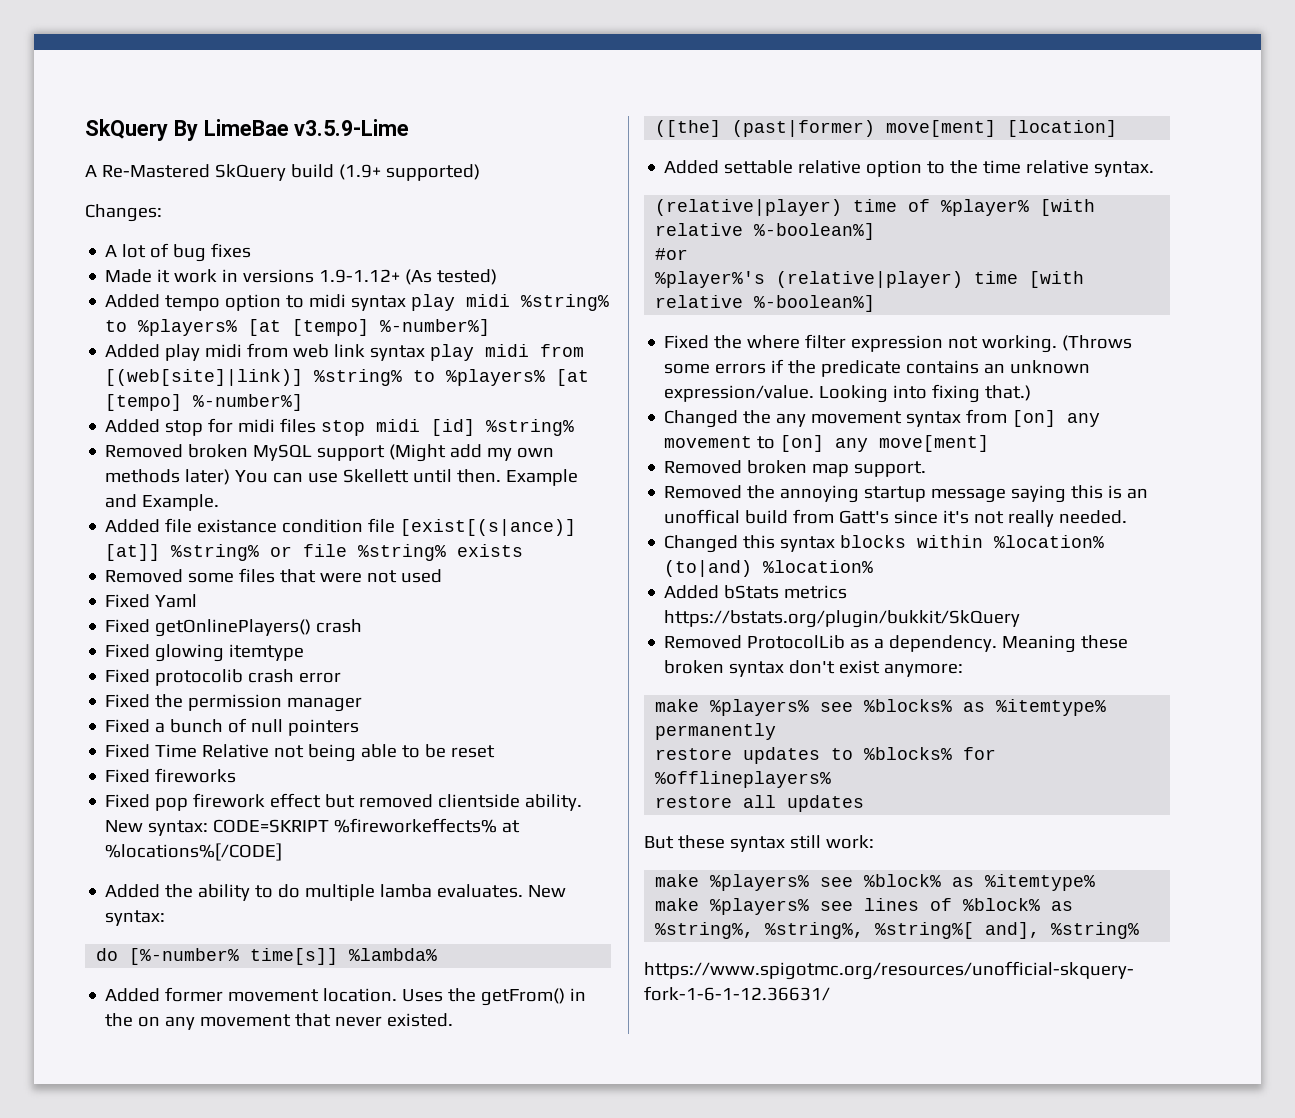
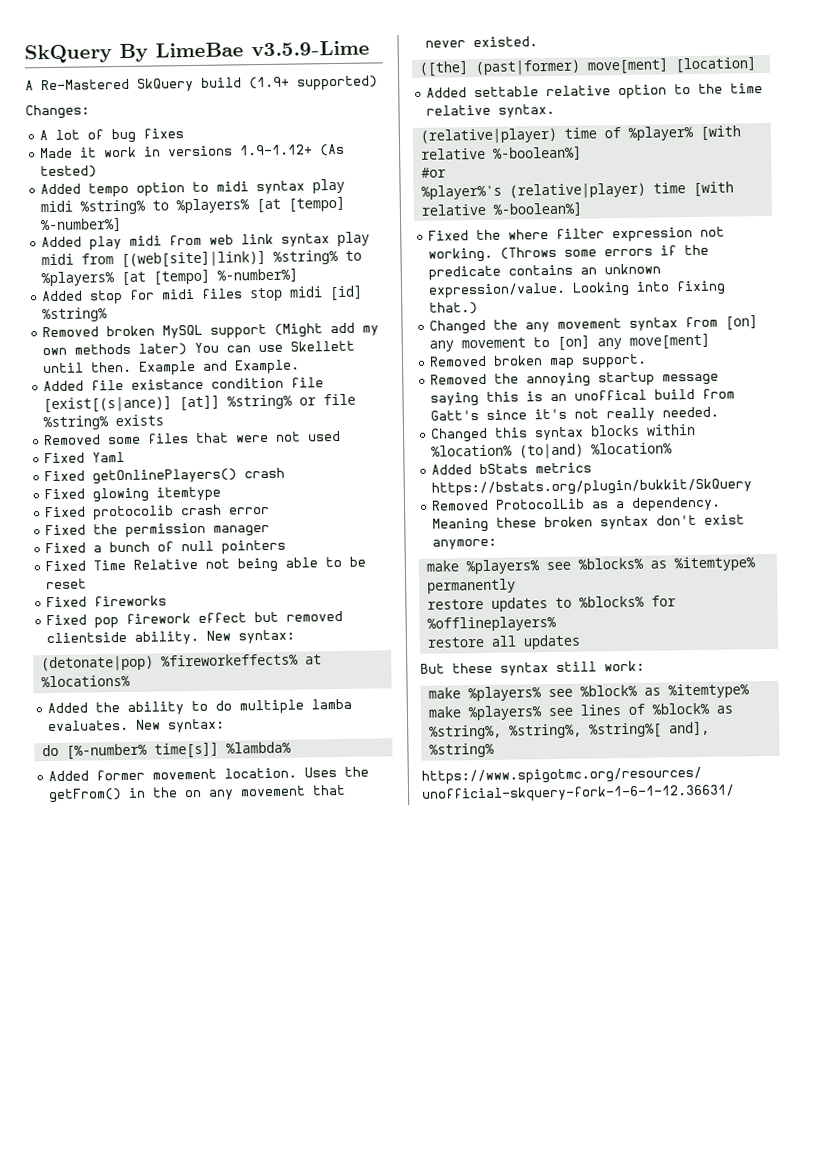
- Fixed pop firework effect but removed clientside ability. New syntax: CODE=SKRIPT %fireworkeffects% at %locations%[/CODE]
+ Fixed pop firework effect but removed clientside ability. New syntax:
+ (detonate|pop) %fireworkeffects% at %locations%

